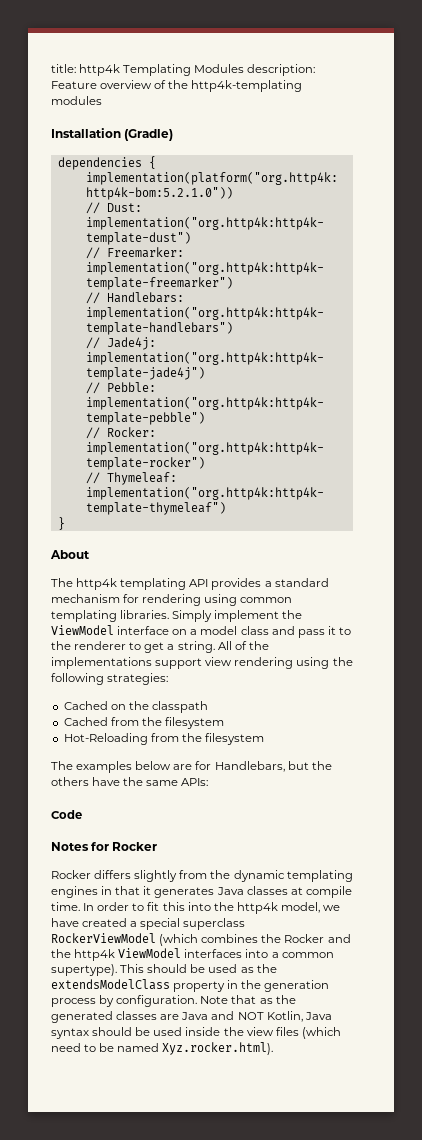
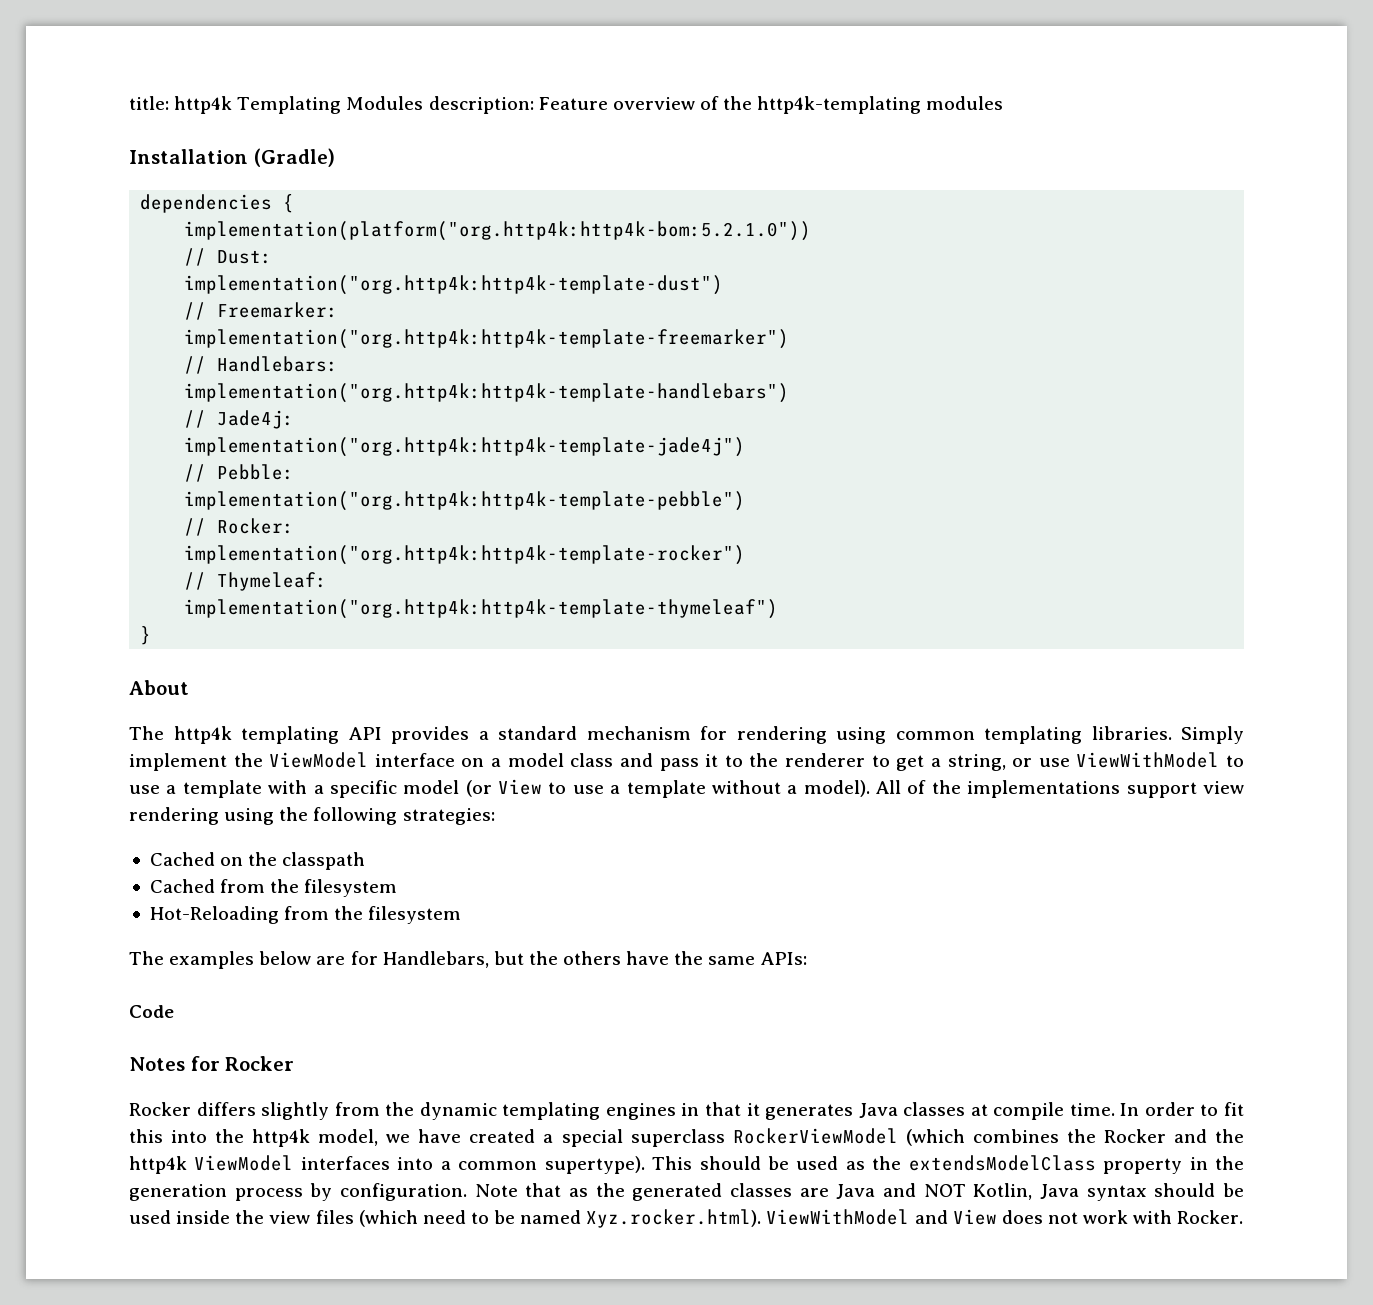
- Simply implement the ViewModel interface on a model class and pass it to the renderer to get a string.
+ Simply implement the ViewModel interface on a model class and pass it to the renderer to get a string, or use ViewWithModel to use a template with a specific model (or View to use a template without a model).
- Note that as the generated classes are Java and NOT Kotlin, Java syntax should be used inside the view files (which need to be named Xyz.rocker.html).
+ Note that as the generated classes are Java and NOT Kotlin, Java syntax should be used inside the view files (which need to be named Xyz.rocker.html). ViewWithModel and View does not work with Rocker.

